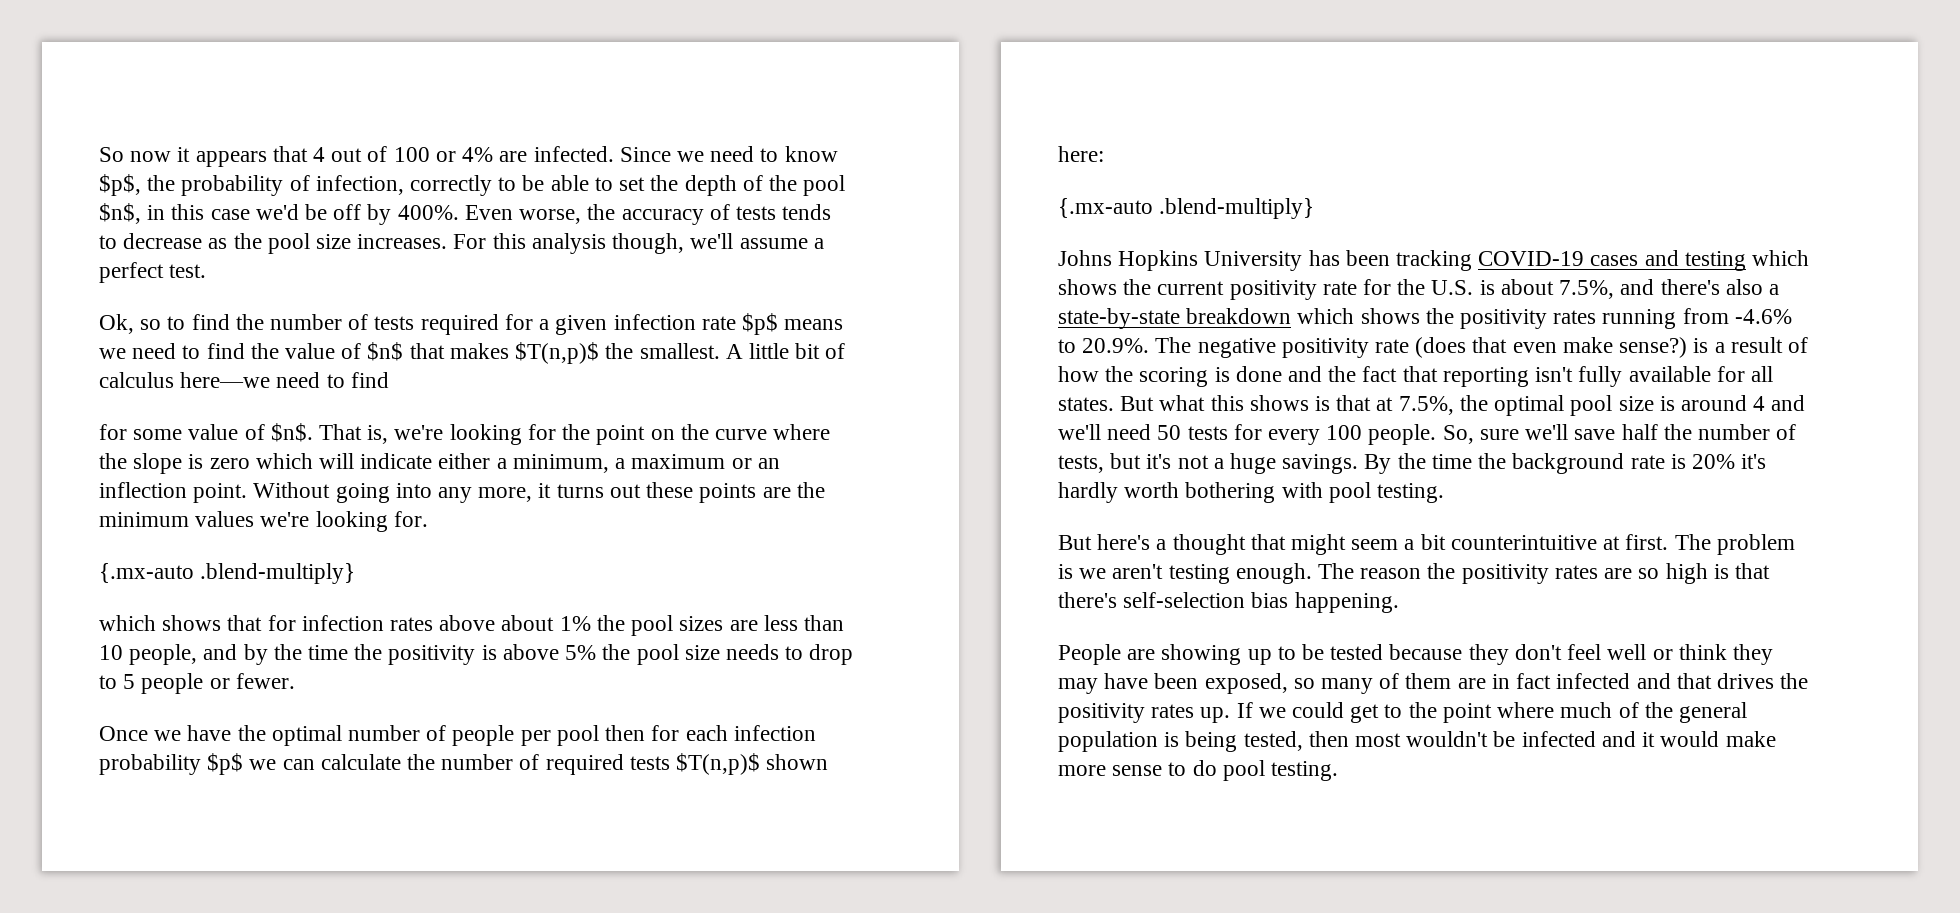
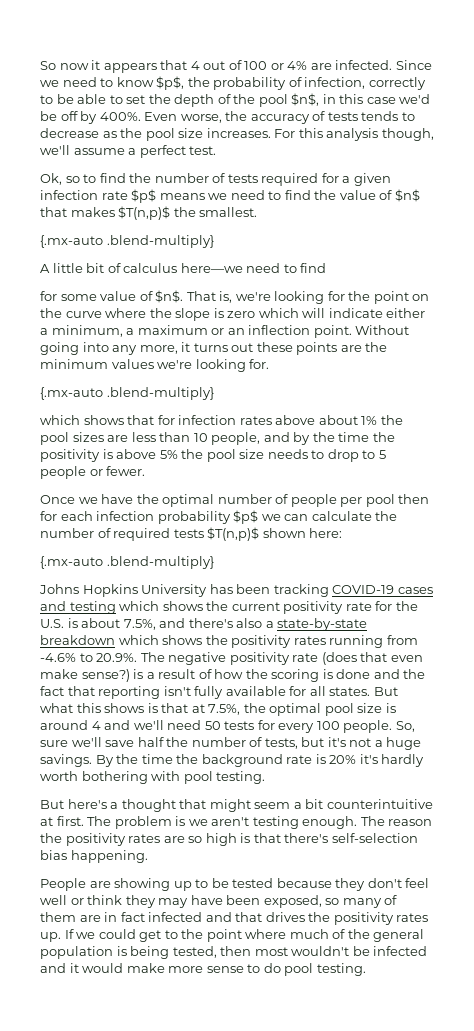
- Ok, so to find the number of tests required for a given infection rate $p$ means we need to find the value of $n$ that makes $T(n,p)$ the smallest. A little bit of calculus here—we need to find
+ Ok, so to find the number of tests required for a given infection rate $p$ means we need to find the value of $n$ that makes $T(n,p)$ the smallest.
+ {.mx-auto .blend-multiply}
+ A little bit of calculus here—we need to find

